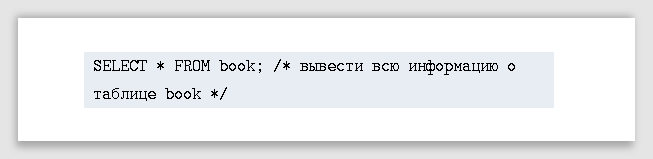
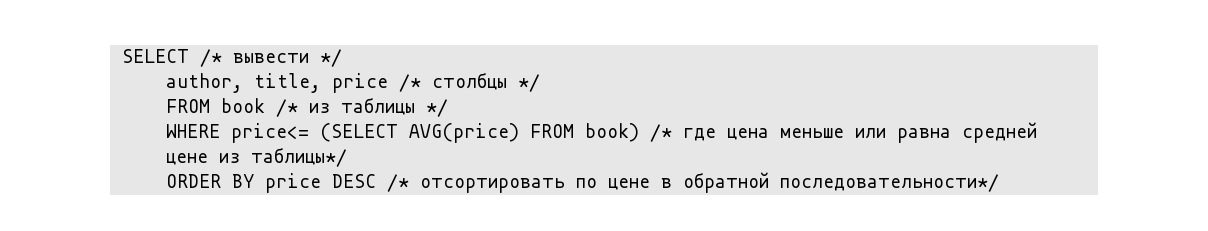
- SELECT * FROM book; /* вывести всю информацию о таблице book */
+ SELECT /* вывести */
+ author, title, price /* столбцы */
+ FROM book /* из таблицы */
+ WHERE price<= (SELECT AVG(price) FROM book) /* где цена меньше или равна средней цене из таблицы*/
+ ORDER BY price DESC /* отсортировать по цене в обратной последовательности*/

